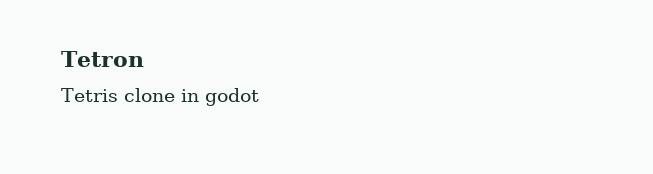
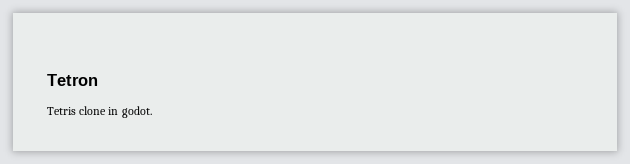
- Tetris clone in godot
+ Tetris clone in godot.

